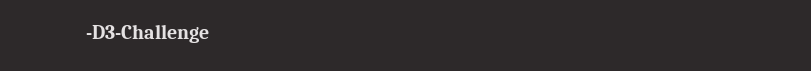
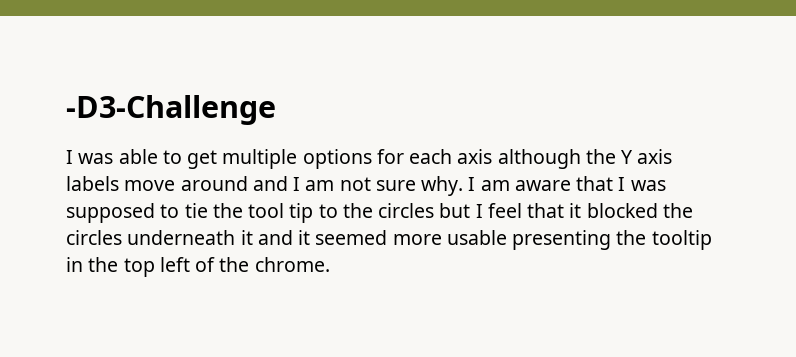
+ I was able to get multiple options for each axis although the Y axis labels move around and I am not sure why. I am aware that I was supposed to tie the tool tip to the circles but I feel that it blocked the circles underneath it and it seemed more usable presenting the tooltip in the top left of the chrome.

